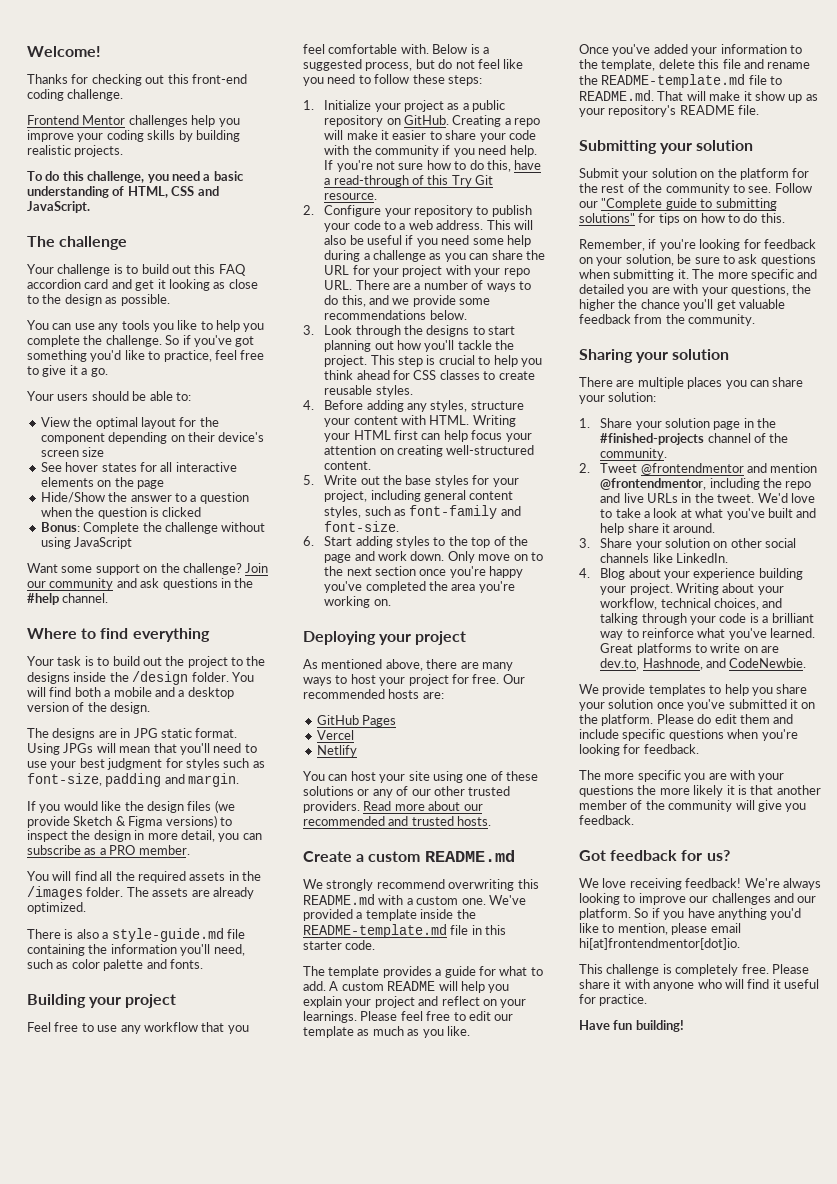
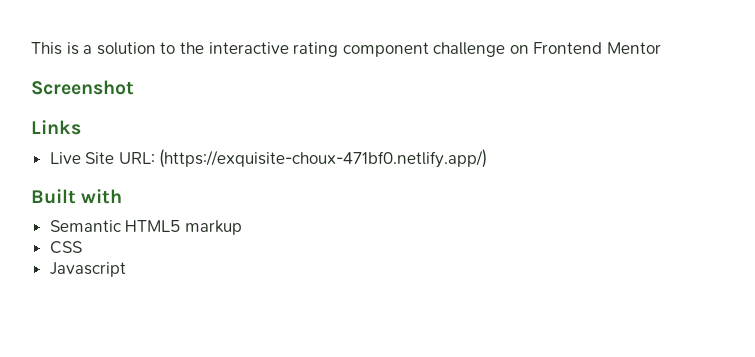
- Welcome!
- Thanks for checking out this front-end coding challenge.
- Frontend Mentor challenges help you improve your coding skills by building realistic projects.
- To do this challenge, you need a basic understanding of HTML, CSS and JavaScript.
- The challenge
- Your challenge is to build out this FAQ accordion card and get it looking as close to the design as possible.
- You can use any tools you like to help you complete the challenge. So if you've got something you'd like to practice, feel free to give it a go.
- Your users should be able to:
- View the optimal layout for the component depending on their device's screen size
- See hover states for all interactive elements on the page
- Hide/Show the answer to a question when the question is clicked
- Bonus: Complete the challenge without using JavaScript
- Want some support on the challenge? Join our community and ask questions in the #help channel.
- Where to find everything
- Your task is to build out the project to the designs inside the /design folder. You will find both a mobile and a desktop version of the design.
- The designs are in JPG static format. Using JPGs will mean that you'll need to use your best judgment for styles such as font-size, padding and margin.
- If you would like the design files (we provide Sketch & Figma versions) to inspect the design in more detail, you can subscribe as a PRO member.
- You will find all the required assets in the /images folder. The assets are already optimized.
- There is also a style-guide.md file containing the information you'll need, such as color palette and fonts.
- Building your project
- Feel free to use any workflow that you feel comfortable with. Below is a suggested process, but do not feel like you need to follow these steps:
- 1. Initialize your project as a public repository on GitHub. Creating a repo will make it easier to share your code with the community if you need help. If you're not sure how to do this, have a read-through of this Try Git resource.
- 2. Configure your repository to publish your code to a web address. This will also be useful if you need some help during a challenge as you can share the URL for your project with your repo URL. There are a number of ways to do this, and we provide some recommendations below.
- 3. Look through the designs to start planning out how you'll tackle the project. This step is crucial to help you think ahead for CSS classes to create reusable styles.
- 4. Before adding any styles, structure your content with HTML. Writing your HTML first can help focus your attention on creating well-structured content.
- 5. Write out the base styles for your project, including general content styles, such as font-family and font-size.
- 6. Start adding styles to the top of the page and work down. Only move on to the next section once you're happy you've completed the area you're working on.
- Deploying your project
- As mentioned above, there are many ways to host your project for free. Our recommended hosts are:
- GitHub Pages
- Vercel
- Netlify
- You can host your site using one of these solutions or any of our other trusted providers. Read more about our recommended and trusted hosts.
- Create a custom README.md
- We strongly recommend overwriting this README.md with a custom one. We've provided a template inside the README-template.md file in this starter code.
- The template provides a guide for what to add. A custom README will help you explain your project and reflect on your learnings. Please feel free to edit our template as much as you like.
- Once you've added your information to the template, delete this file and rename the README-template.md file to README.md. That will make it show up as your repository's README file.
- Submitting your solution
- Submit your solution on the platform for the rest of the community to see. Follow our "Complete guide to submitting solutions" for tips on how to do this.
- Remember, if you're looking for feedback on your solution, be sure to ask questions when submitting it. The more specific and detailed you are with your questions, the higher the chance you'll get valuable feedback from the community.
- Sharing your solution
- There are multiple places you can share your solution:
- 1. Share your solution page in the #finished-projects channel of the community.
- 2. Tweet @frontendmentor and mention @frontendmentor, including the repo and live URLs in the tweet. We'd love to take a look at what you've built and help share it around.
- 3. Share your solution on other social channels like LinkedIn.
- 4. Blog about your experience building your project. Writing about your workflow, technical choices, and talking through your code is a brilliant way to reinforce what you've learned. Great platforms to write on are dev.to, Hashnode, and CodeNewbie.
- We provide templates to help you share your solution once you've submitted it on the platform. Please do edit them and include specific questions when you're looking for feedback.
- The more specific you are with your questions the more likely it is that another member of the community will give you feedback.
- Got feedback for us?
- We love receiving feedback! We're always looking to improve our challenges and our platform. So if you have anything you'd like to mention, please email hi[at]frontendmentor[dot]io.
- This challenge is completely free. Please share it with anyone who will find it useful for practice.
- Have fun building!
+ This is a solution to the interactive rating component challenge on Frontend Mentor
+ Screenshot
+ Links
+ Live Site URL: (https://exquisite-choux-471bf0.netlify.app/)
+ Built with
+ Semantic HTML5 markup
+ CSS
+ Javascript

